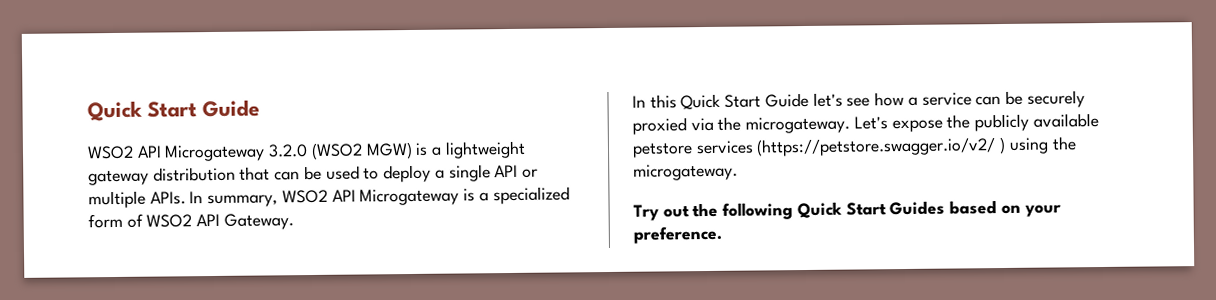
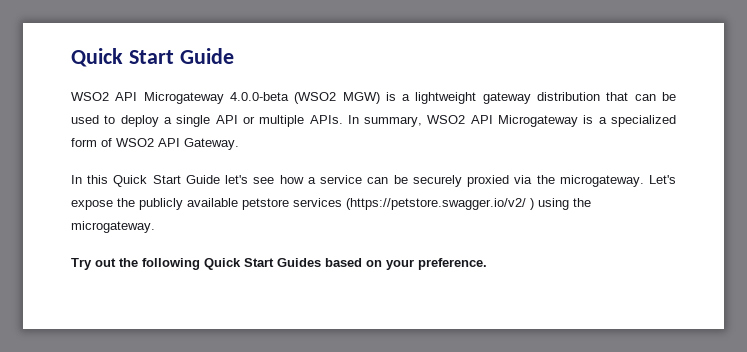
- WSO2 API Microgateway 3.2.0 (WSO2 MGW) is a lightweight gateway distribution that can be used to deploy a single API or multiple APIs.
+ WSO2 API Microgateway 4.0.0-beta (WSO2 MGW) is a lightweight gateway distribution that can be used to deploy a single API or multiple APIs.

